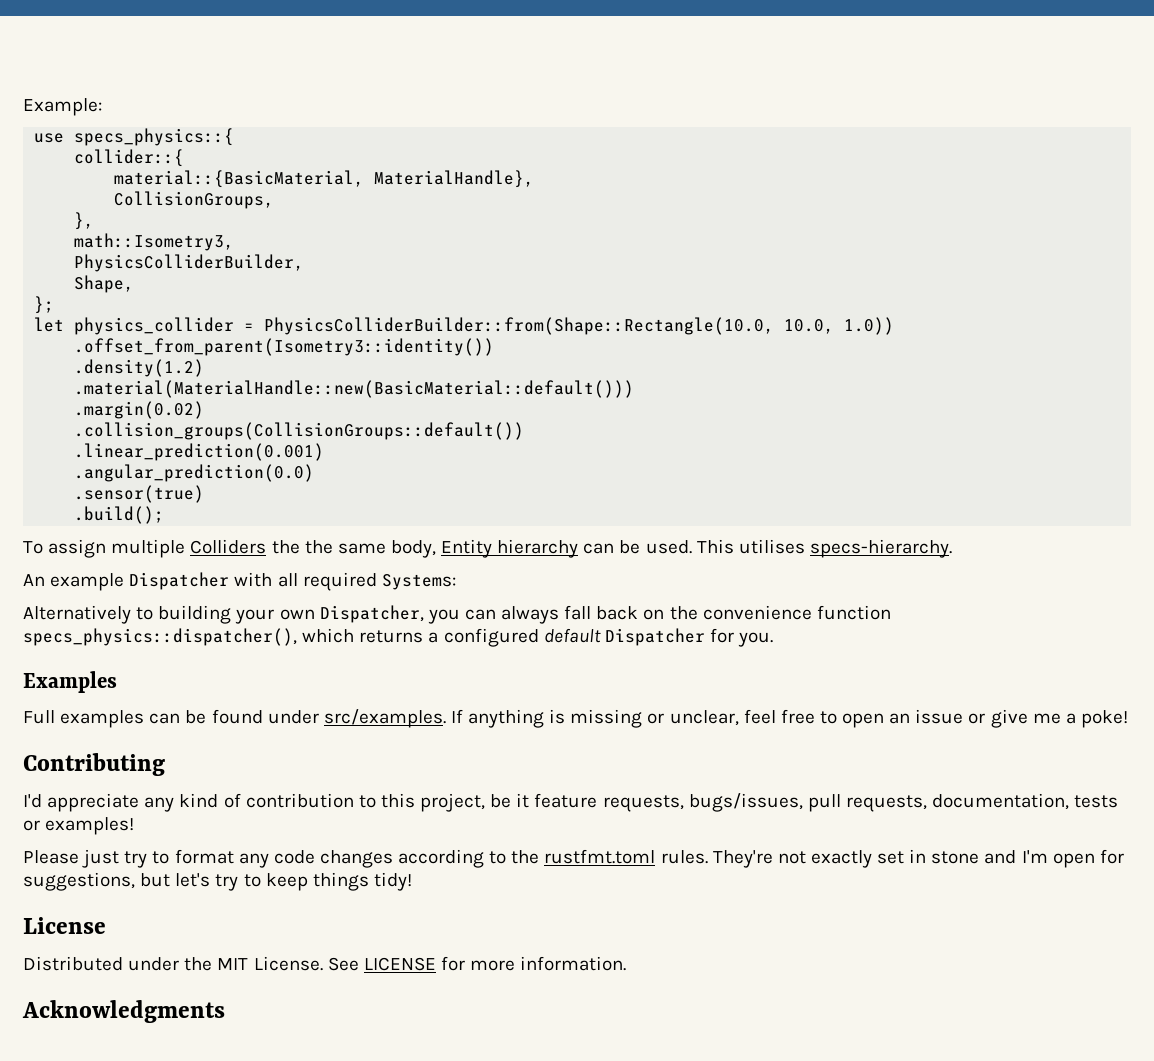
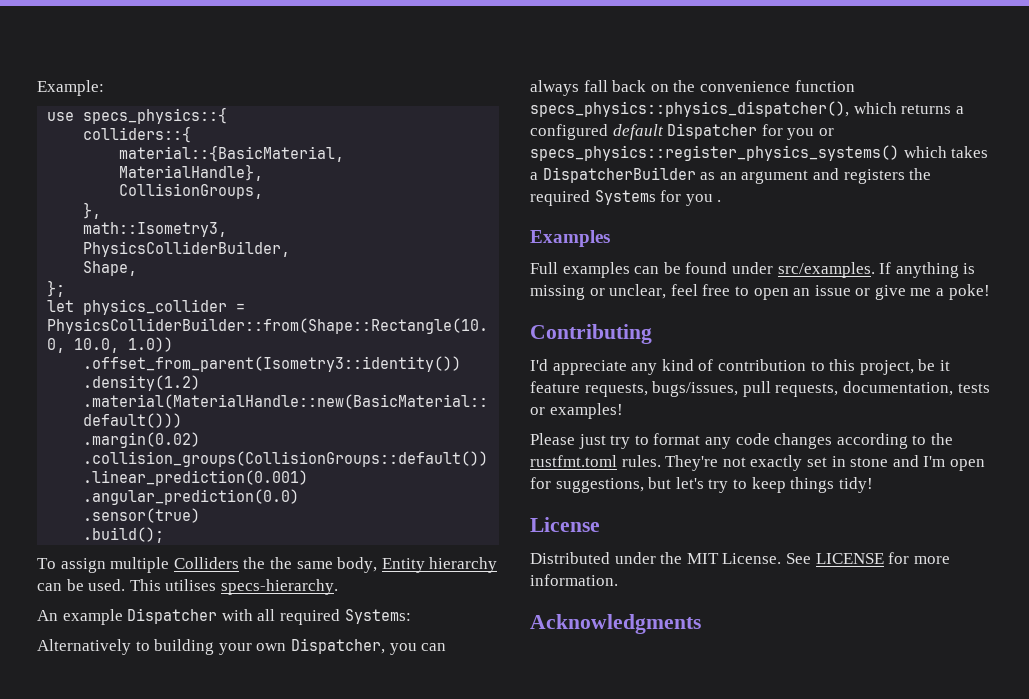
- collider::{
+ colliders::{
- Alternatively to building your own Dispatcher, you can always fall back on the convenience function specs_physics::dispatcher(), which returns a configured default Dispatcher for you.
+ Alternatively to building your own Dispatcher, you can always fall back on the convenience function specs_physics::physics_dispatcher(), which returns a configured default Dispatcher for you or specs_physics::register_physics_systems() which takes a DispatcherBuilder as an argument and registers the required Systems for you .

